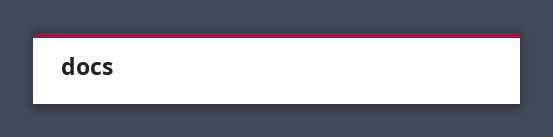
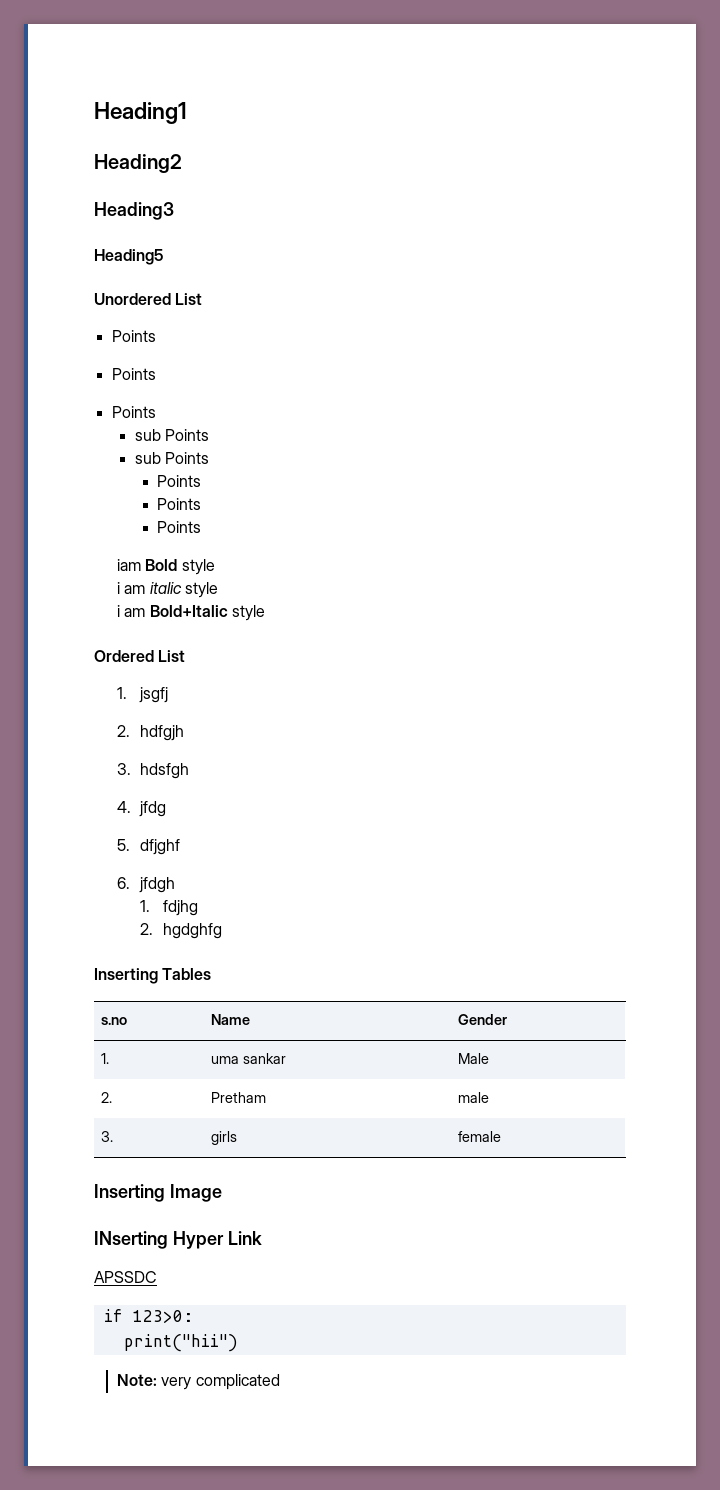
- docs
+ Heading1
+ Heading2
+ Heading3
+ Heading5
+ Unordered List
+ Points
+ Points
+ Points
+ sub Points
+ sub Points
+ Points
+ Points
+ Points
+ iam Bold style
+ i am italic style
+ i am Bold+Italic style
+ Ordered List
+ 1. jsgfj
+ 2. hdfgjh
+ 3. hdsfgh
+ 4. jfdg
+ 5. dfjghf
+ 6. jfdgh
+ 1. fdjhg
+ 2. hgdghfg
+ Inserting Tables
+ s.no | Name | Gender
+ 1. | uma sankar | Male
+ 2. | Pretham | male
+ 3. | girls | female
+ Inserting Image
+ INserting Hyper Link
+ APSSDC
+ if 123>0:
+ print("hii")
+ Note: very complicated

